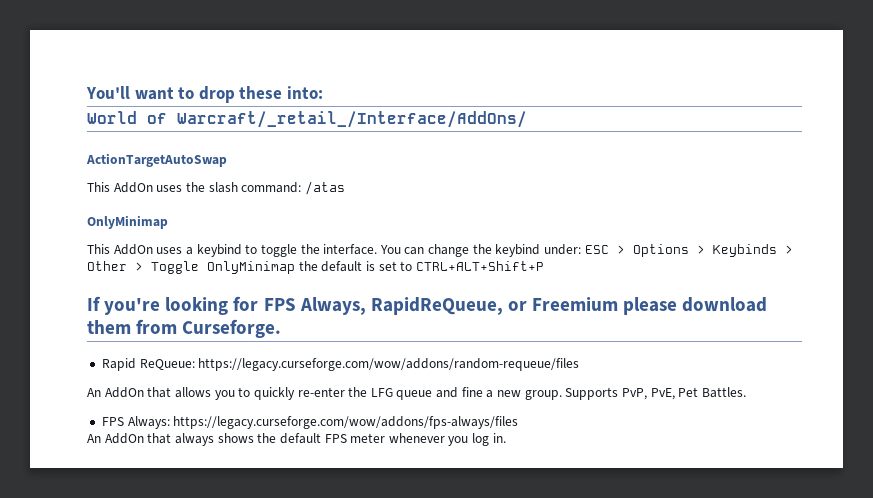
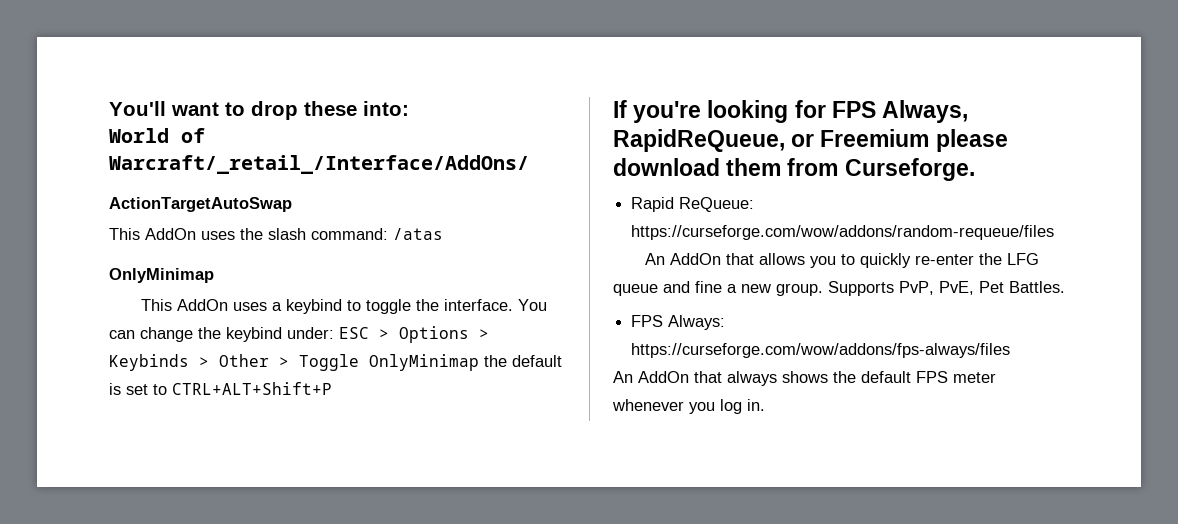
- Rapid ReQueue: https://legacy.curseforge.com/wow/addons/random-requeue/files
+ Rapid ReQueue: https://curseforge.com/wow/addons/random-requeue/files
- FPS Always: https://legacy.curseforge.com/wow/addons/fps-always/files
+ FPS Always: https://curseforge.com/wow/addons/fps-always/files

